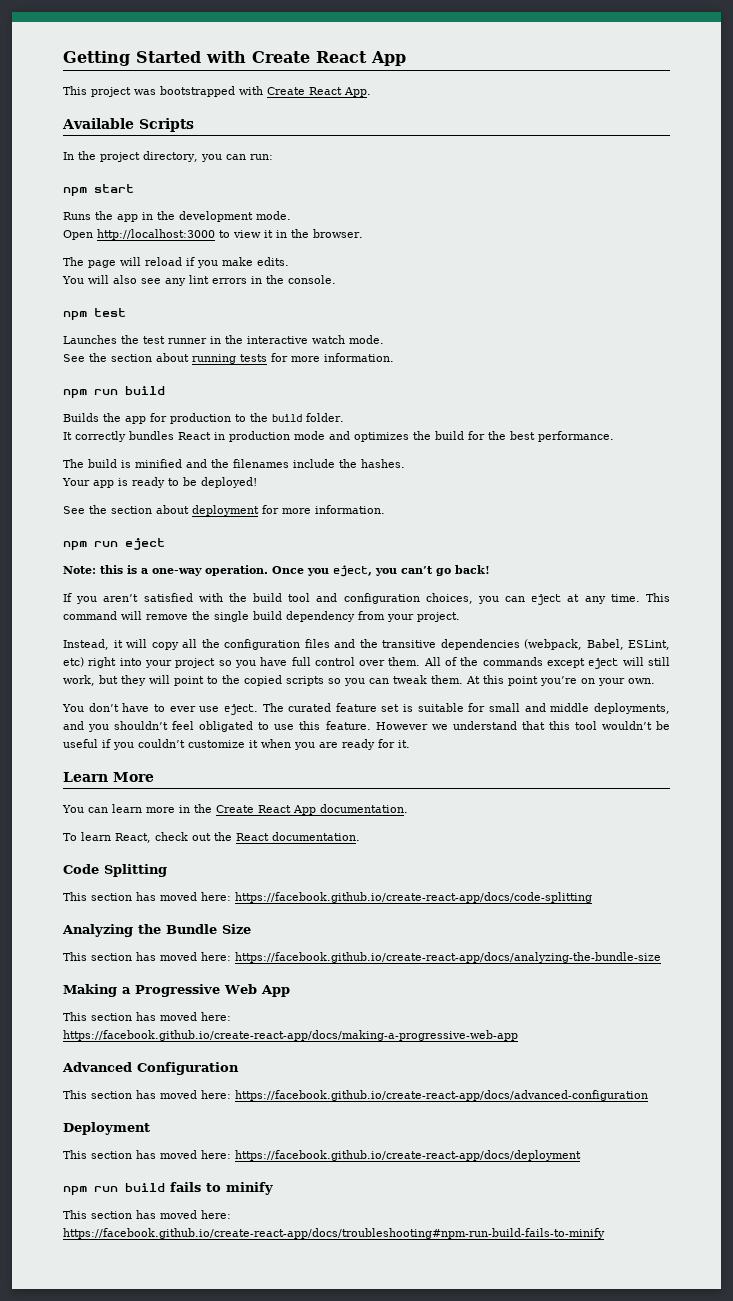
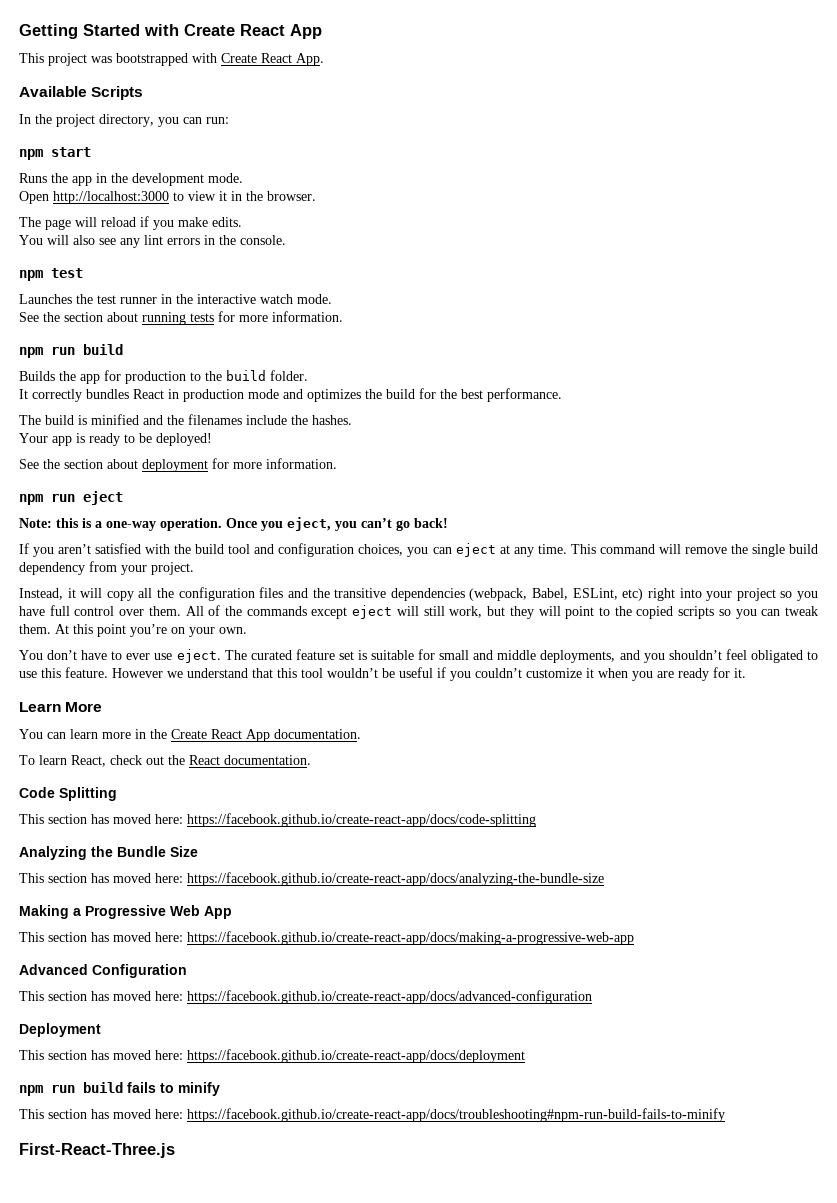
+ First-React-Three.js

